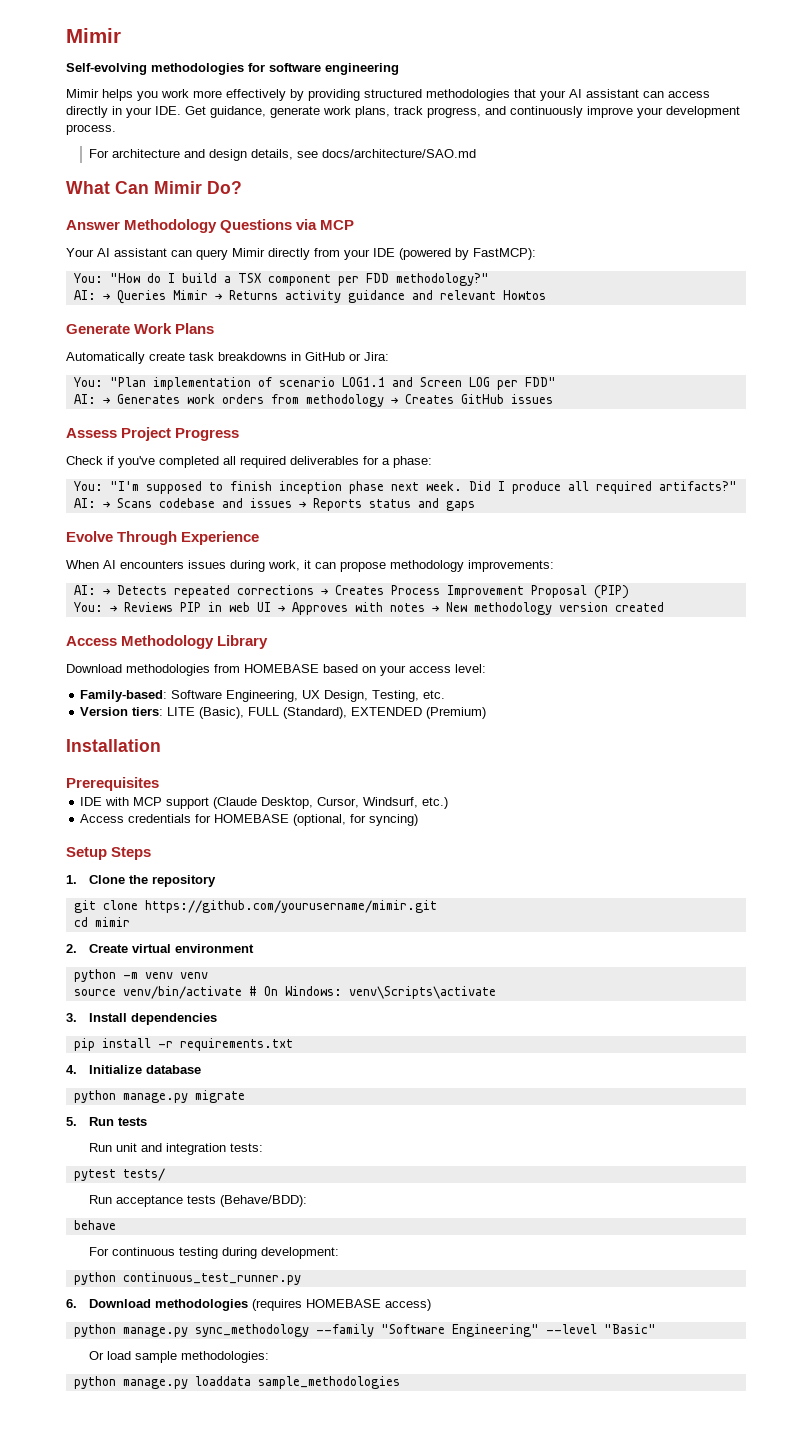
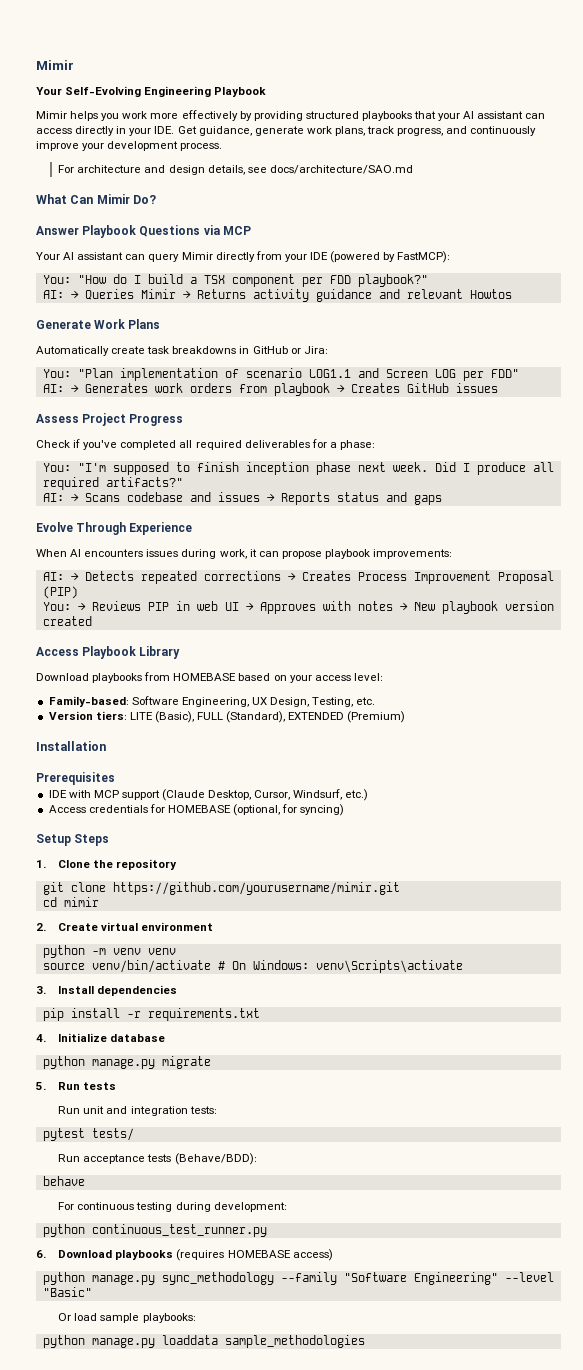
- Self-evolving methodologies for software engineering
+ Your Self-Evolving Engineering Playbook
- Mimir helps you work more effectively by providing structured methodologies that your AI assistant can access directly in your IDE. Get guidance, generate work plans, track progress, and continuously improve your development process.
+ Mimir helps you work more effectively by providing structured playbooks that your AI assistant can access directly in your IDE. Get guidance, generate work plans, track progress, and continuously improve your development process.
- Answer Methodology Questions via MCP
+ Answer Playbook Questions via MCP
- You: "How do I build a TSX component per FDD methodology?"
+ You: "How do I build a TSX component per FDD playbook?"
- AI: → Generates work orders from methodology → Creates GitHub issues
+ AI: → Generates work orders from playbook → Creates GitHub issues
- When AI encounters issues during work, it can propose methodology improvements:
+ When AI encounters issues during work, it can propose playbook improvements:
- You: → Reviews PIP in web UI → Approves with notes → New methodology version created
+ You: → Reviews PIP in web UI → Approves with notes → New playbook version created
- Access Methodology Library
+ Access Playbook Library
- Download methodologies from HOMEBASE based on your access level:
+ Download playbooks from HOMEBASE based on your access level:
- 6. Download methodologies (requires HOMEBASE access)
+ 6. Download playbooks (requires HOMEBASE access)
- Or load sample methodologies:
+ Or load sample playbooks:

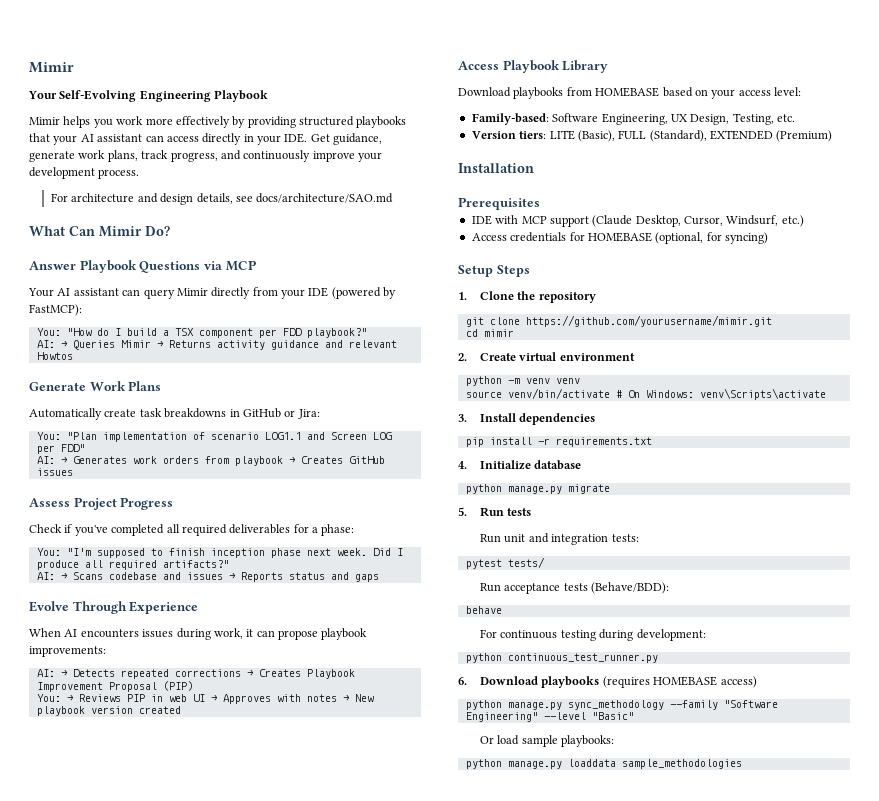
- AI: → Detects repeated corrections → Creates Process Improvement Proposal (PIP)
+ AI: → Detects repeated corrections → Creates Playbook Improvement Proposal (PIP)

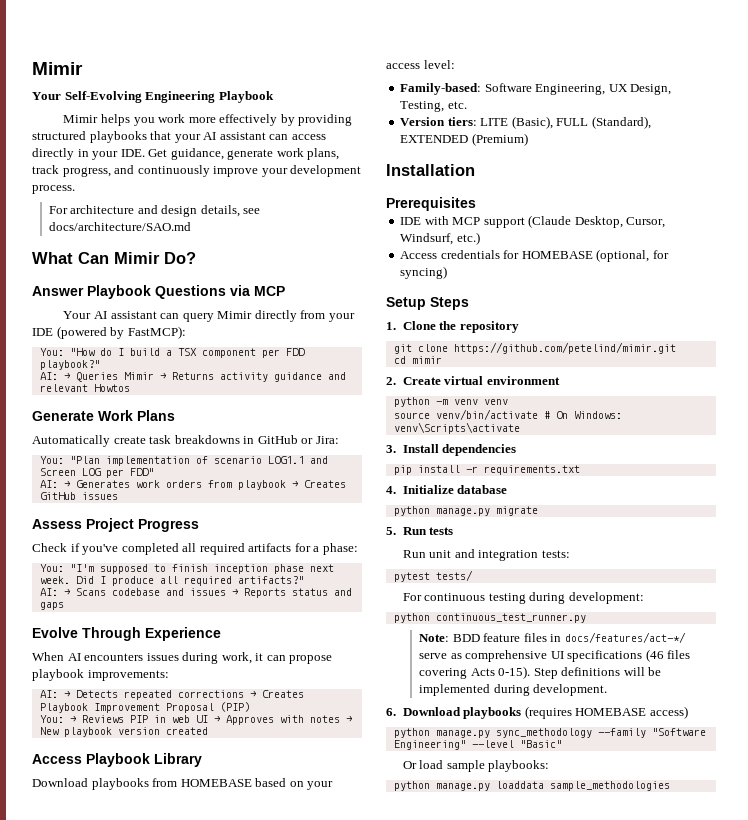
- Check if you've completed all required deliverables for a phase:
+ Check if you've completed all required artifacts for a phase:
- git clone https://github.com/yourusername/mimir.git
+ git clone https://github.com/petelind/mimir.git
- Run acceptance tests (Behave/BDD):
- behave
+ Note: BDD feature files in docs/features/act-*/ serve as comprehensive UI specifications (46 files covering Acts 0-15). Step definitions will be implemented during development.

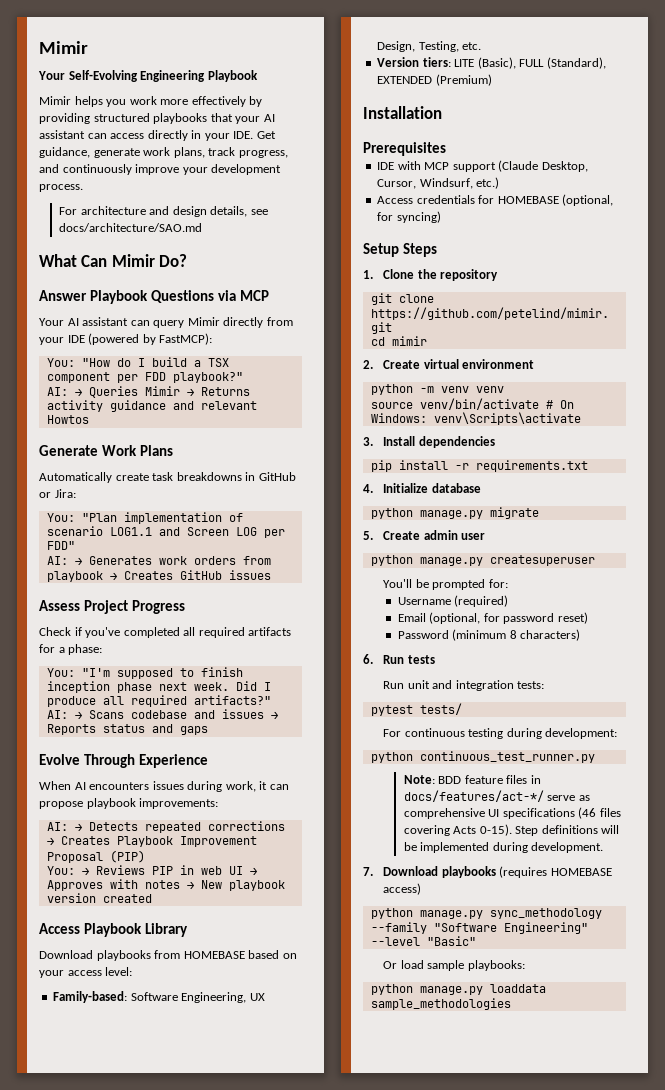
- 5. Run tests
+ 5. Create admin user
+ python manage.py createsuperuser
+ You'll be prompted for:
+ Username (required)
+ Email (optional, for password reset)
+ Password (minimum 8 characters)
+ 6. Run tests
- 6. Download playbooks (requires HOMEBASE access)
+ 7. Download playbooks (requires HOMEBASE access)

